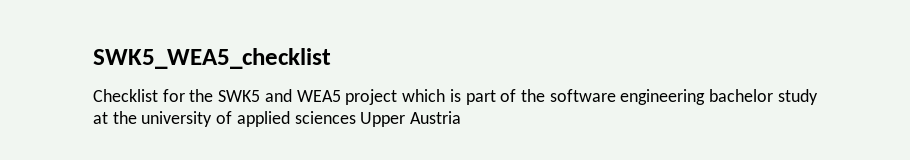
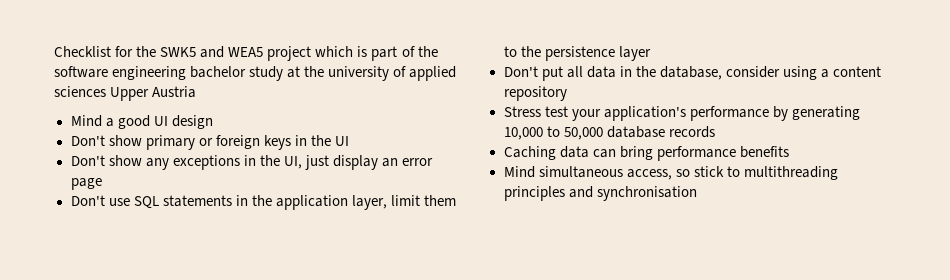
- SWK5_WEA5_checklist
+ Mind a good UI design
+ Don't show primary or foreign keys in the UI
+ Don't show any exceptions in the UI, just display an error page
+ Don't use SQL statements in the application layer, limit them to the persistence layer
+ Don't put all data in the database, consider using a content repository
+ Stress test your application's performance by generating 10,000 to 50,000 database records
+ Caching data can bring performance benefits
+ Mind simultaneous access, so stick to multithreading principles and synchronisation

